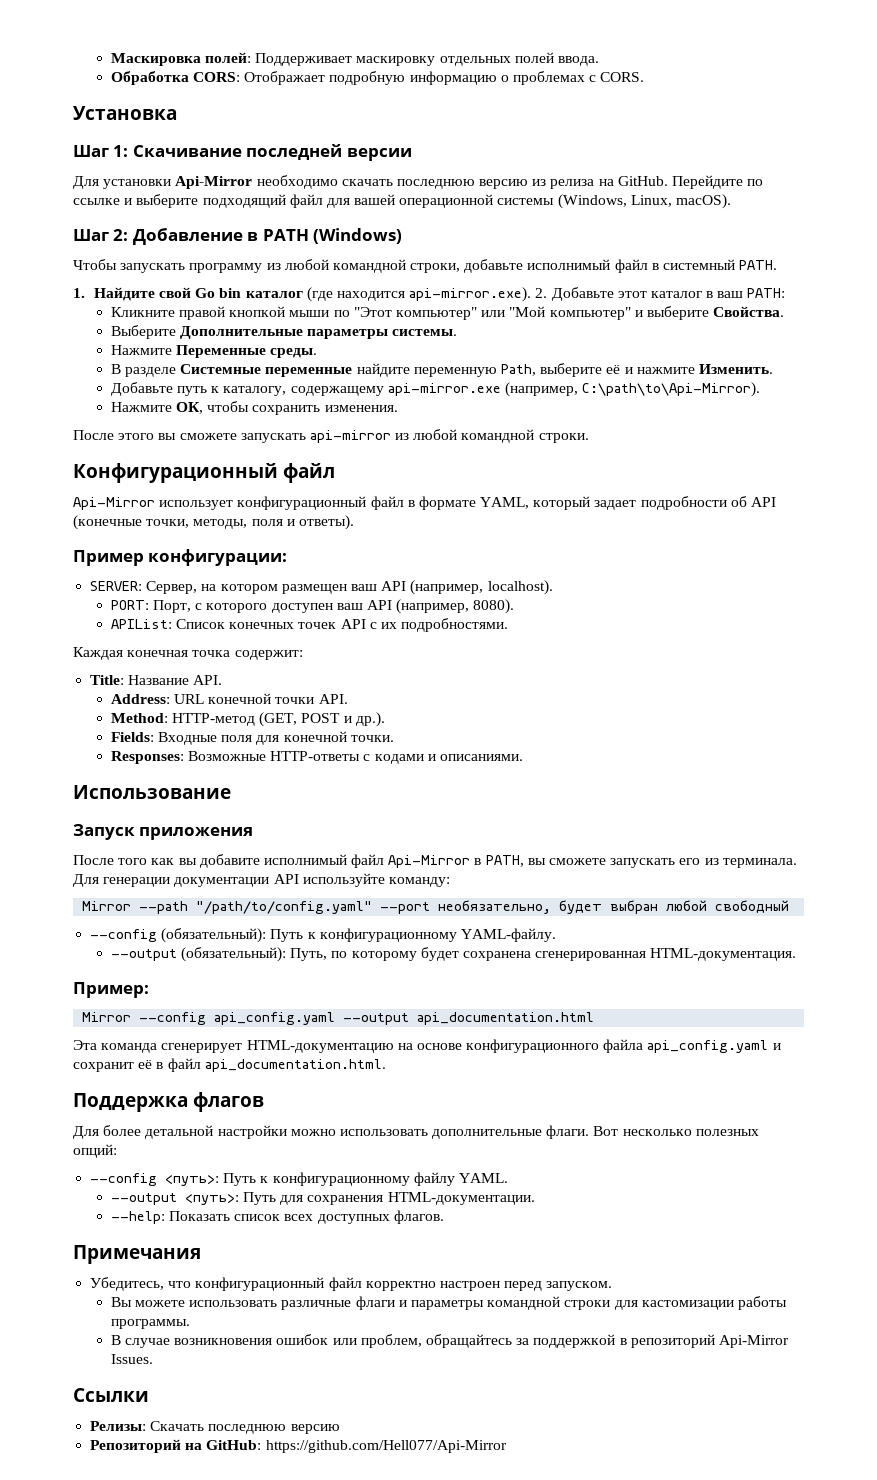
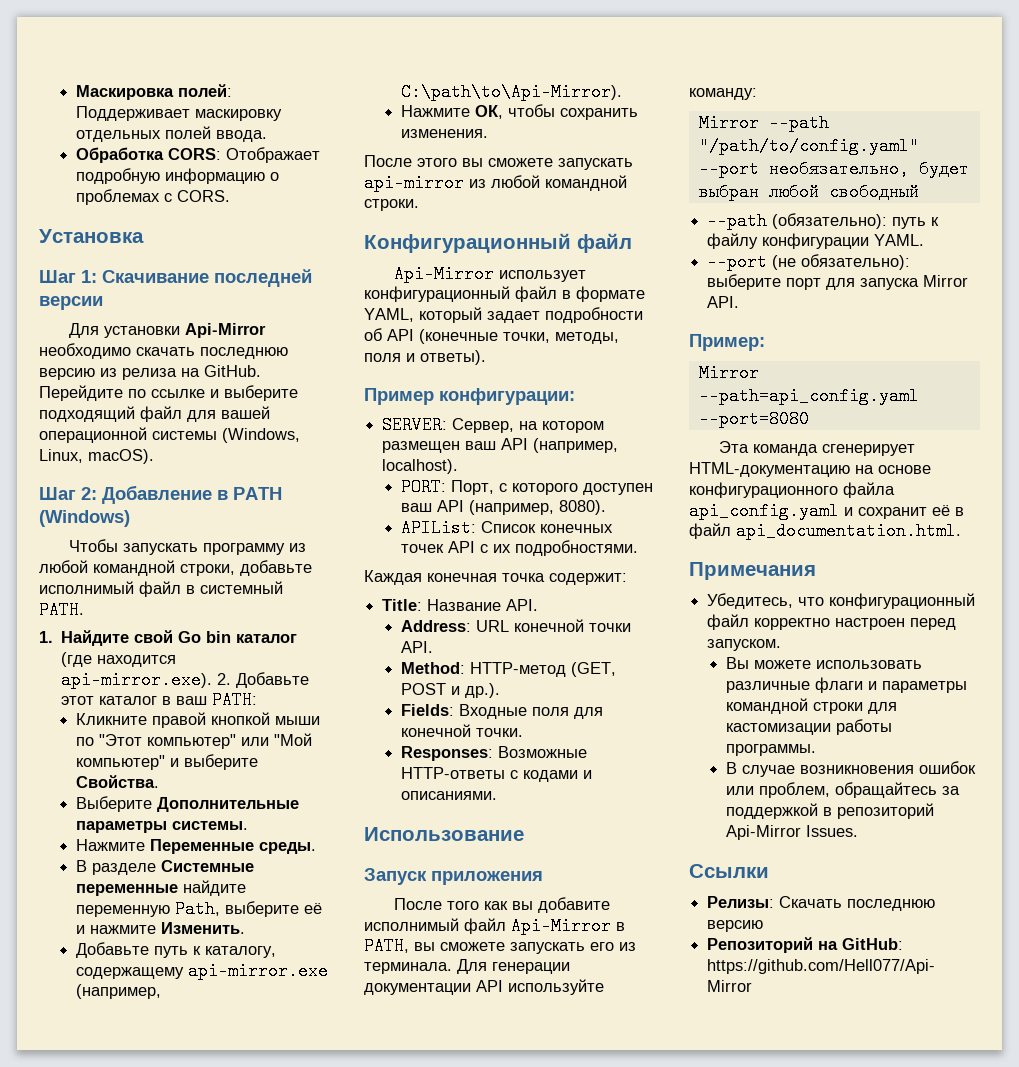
- --config (обязательный): Путь к конфигурационному YAML-файлу.
- --output (обязательный): Путь, по которому будет сохранена сгенерированная HTML-документация.
+ --path (обязательно): путь к файлу конфигурации YAML.
+ --port (не обязательно): выберите порт для запуска Mirror API.
  Пример:
- Mirror --config api_config.yaml --output api_documentation.html
+ Mirror --path=api_config.yaml --port=8080
- Поддержка флагов
- Для более детальной настройки можно использовать дополнительные флаги. Вот несколько полезных опций:
- --config <путь>: Путь к конфигурационному файлу YAML.
- --output <путь>: Путь для сохранения HTML-документации.
- --help: Показать список всех доступных флагов.

